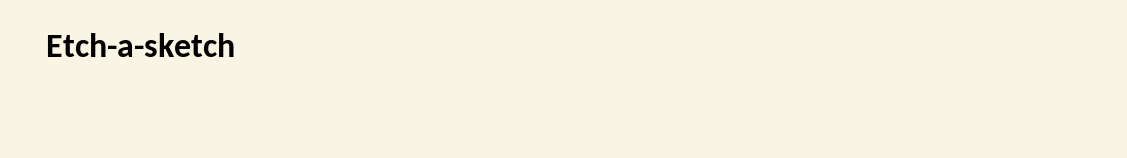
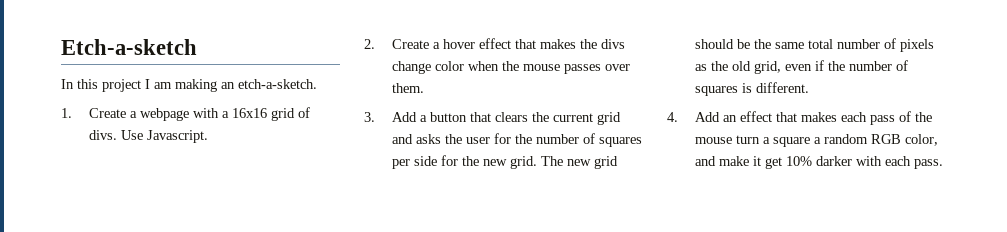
+ In this project I am making an etch-a-sketch.
+ 1. Create a webpage with a 16x16 grid of divs. Use Javascript.
+ 2. Create a hover effect that makes the divs change color when the mouse passes over them.
+ 3. Add a button that clears the current grid and asks the user for the number of squares per side for the new grid. The new grid should be the same total number of pixels as the old grid, even if the number of squares is different.
+ 4. Add an effect that makes each pass of the mouse turn a square a random RGB color, and make it get 10% darker with each pass.

